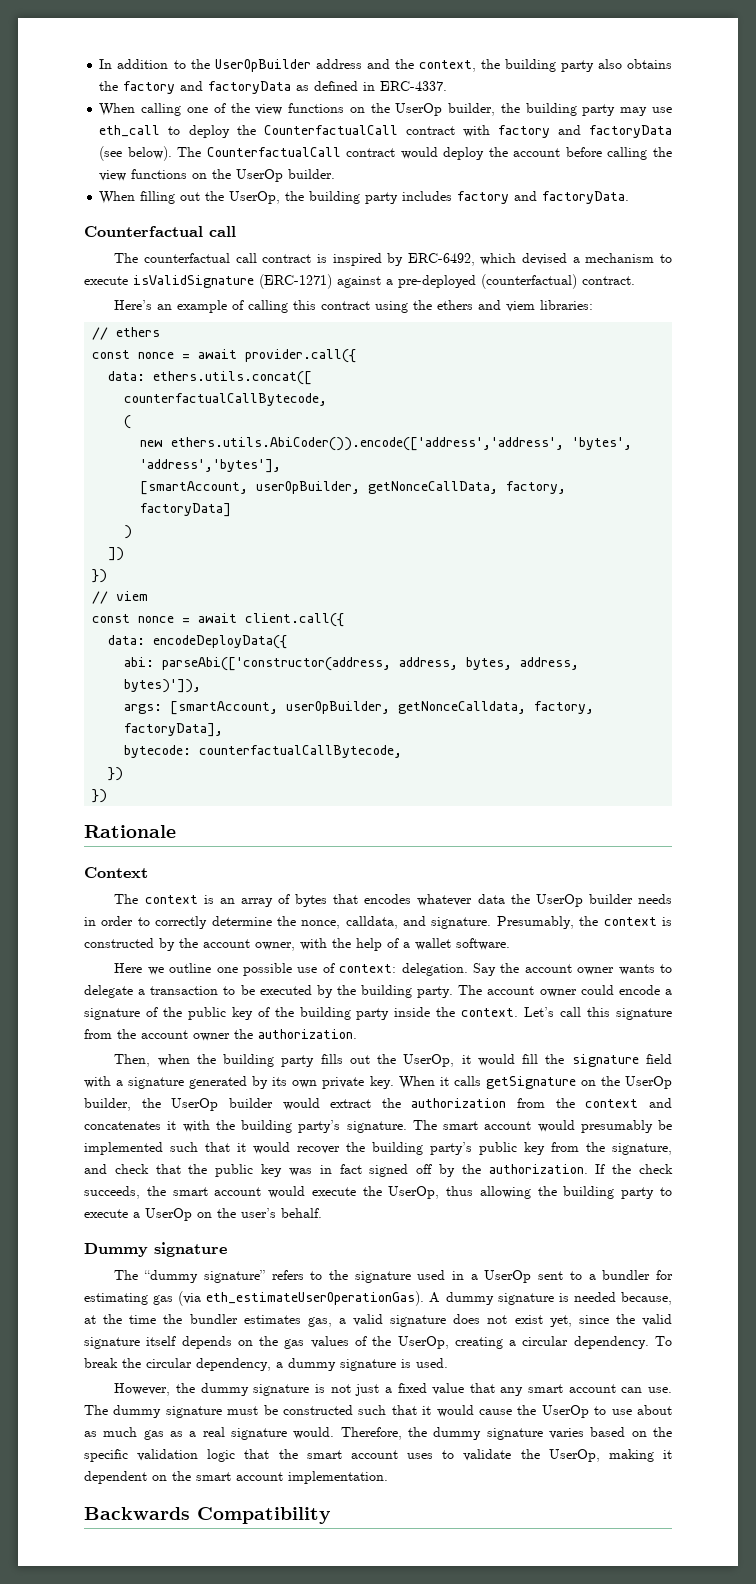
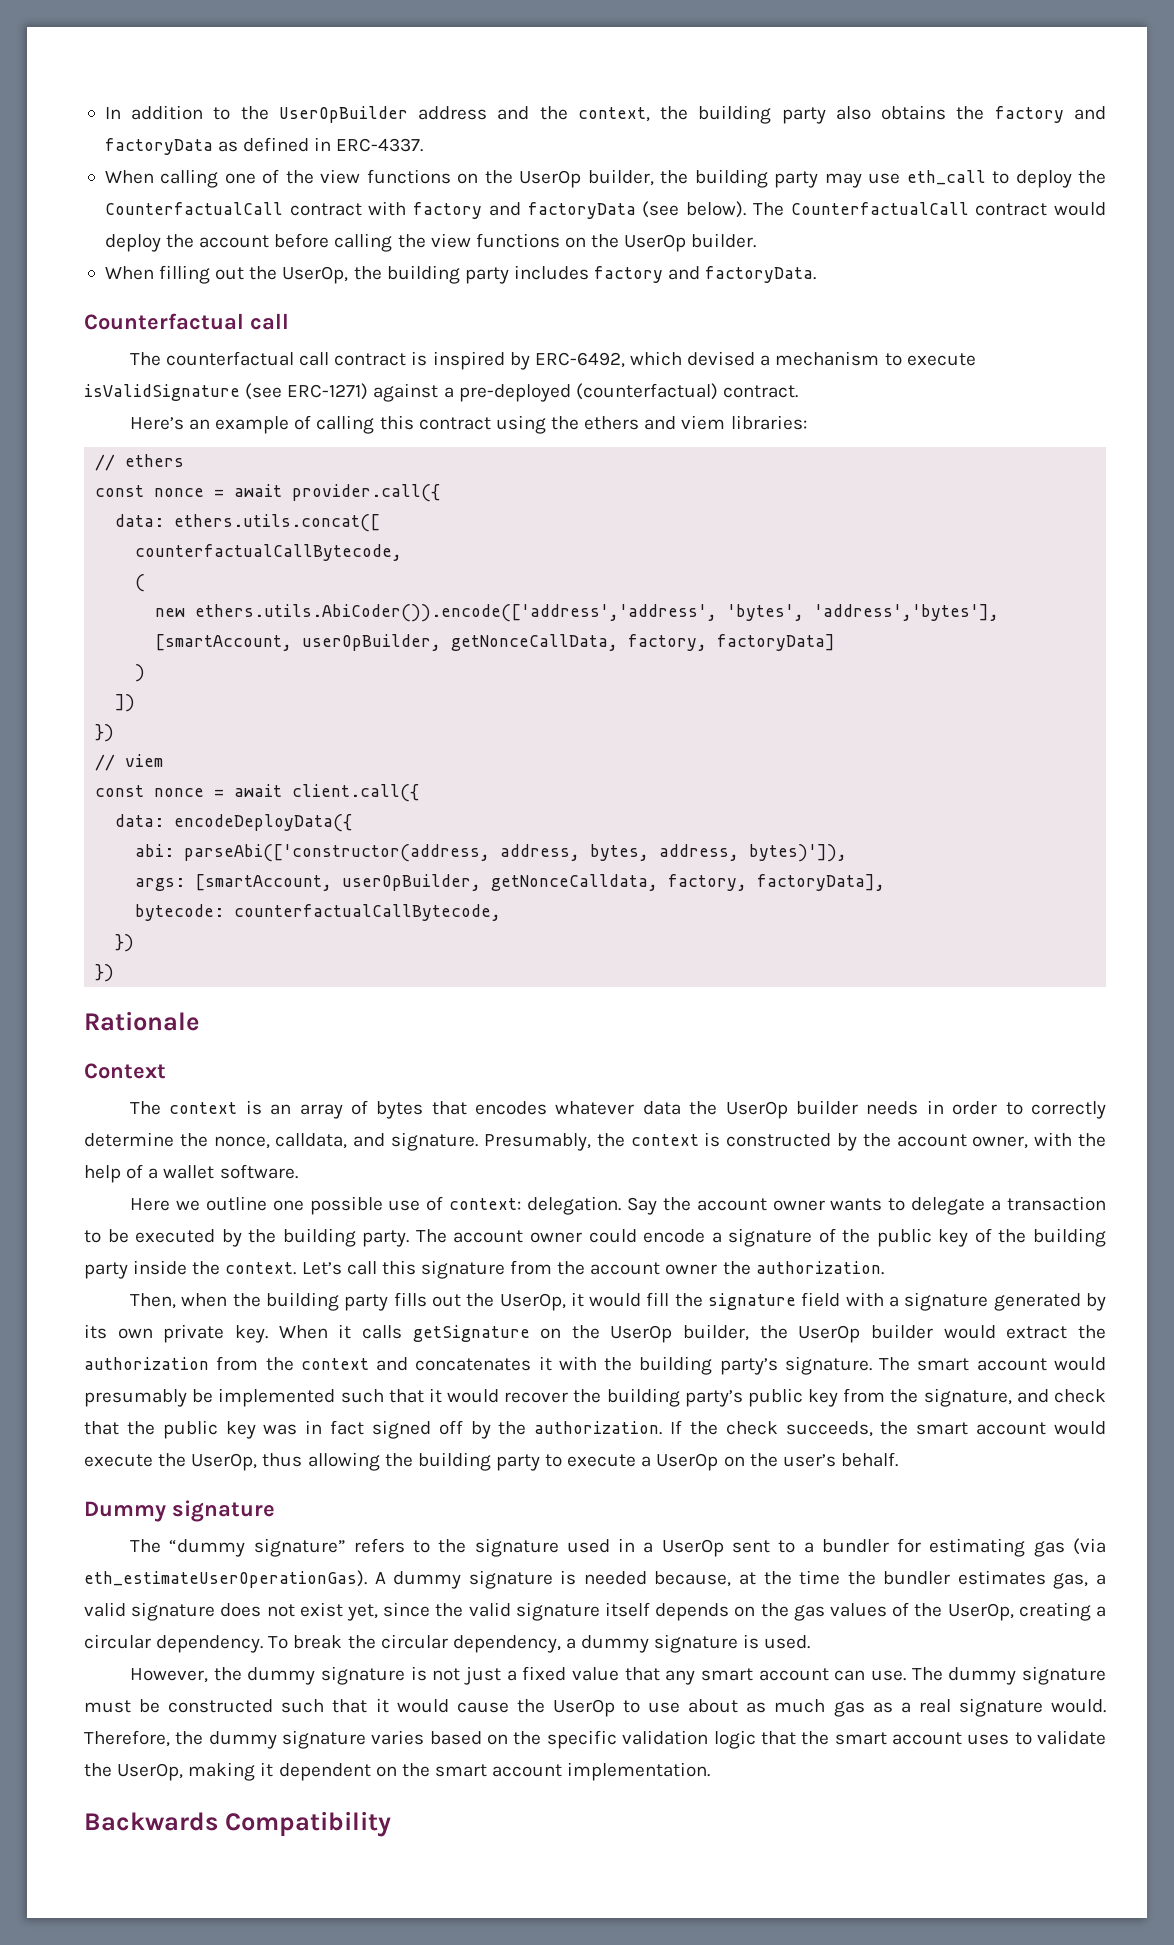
- The counterfactual call contract is inspired by ERC-6492, which devised a mechanism to execute isValidSignature (ERC-1271) against a pre-deployed (counterfactual) contract.
+ The counterfactual call contract is inspired by ERC-6492, which devised a mechanism to execute isValidSignature (see ERC-1271) against a pre-deployed (counterfactual) contract.

